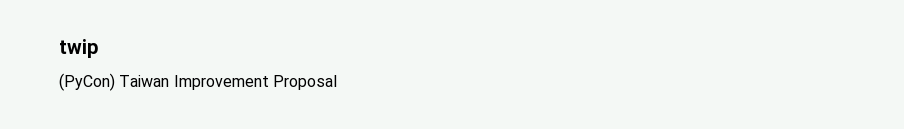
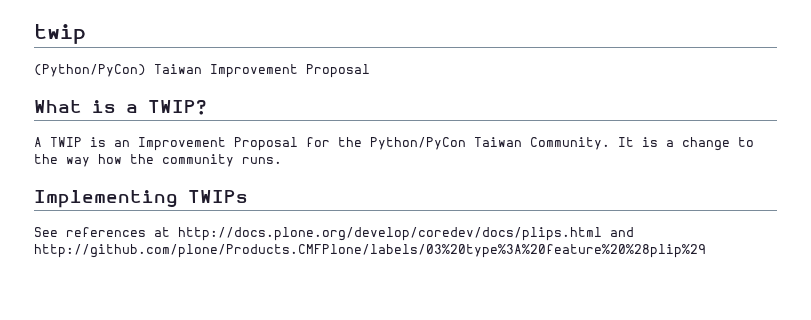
- (PyCon) Taiwan Improvement Proposal
+ (Python/PyCon) Taiwan Improvement Proposal
+ What is a TWIP?
+ A TWIP is an Improvement Proposal for the Python/PyCon Taiwan Community. It is a change to the way how the community runs.
+ Implementing TWIPs
+ See references at http://docs.plone.org/develop/coredev/docs/plips.html and http://github.com/plone/Products.CMFPlone/labels/03%20type%3A%20feature%20%28plip%29

